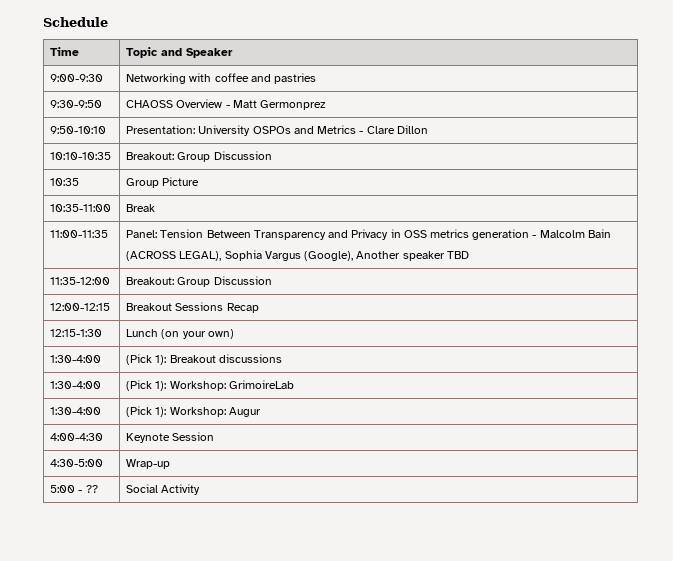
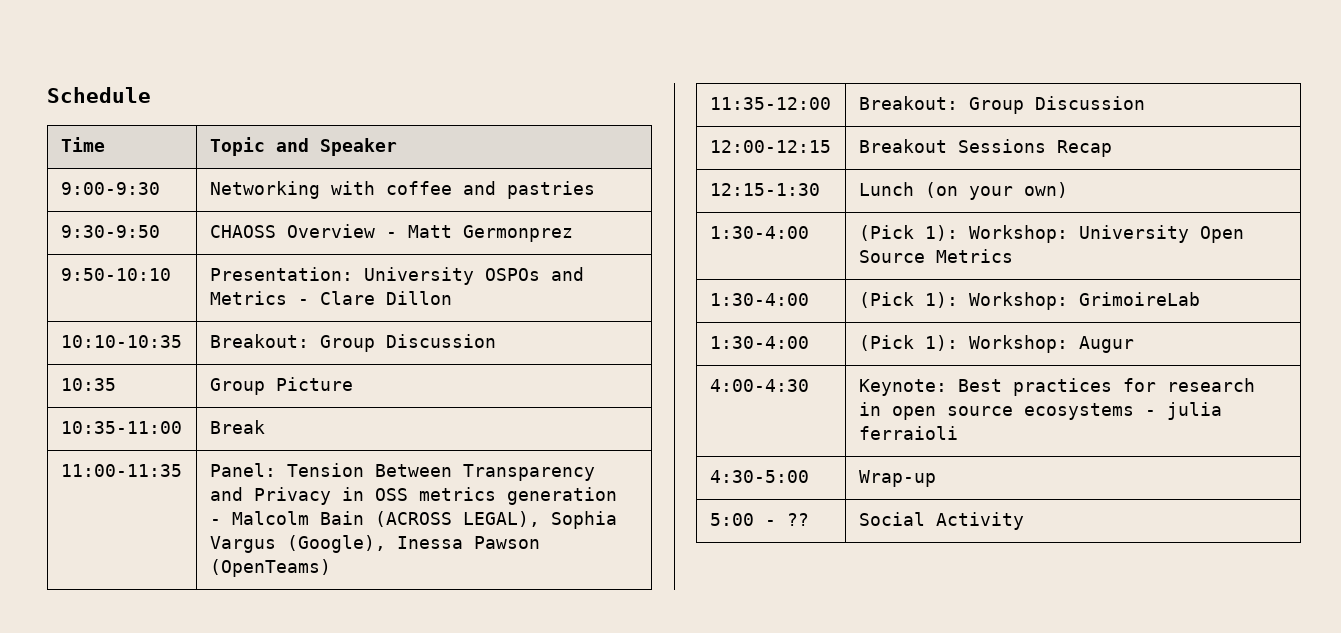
- 11:00-11:35 | Panel: Tension Between Transparency and Privacy in OSS metrics generation - Malcolm Bain (ACROSS LEGAL), Sophia Vargus (Google), Another speaker TBD
+ 11:00-11:35 | Panel: Tension Between Transparency and Privacy in OSS metrics generation - Malcolm Bain (ACROSS LEGAL), Sophia Vargus (Google), Inessa Pawson (OpenTeams)
- 1:30-4:00 | (Pick 1): Breakout discussions
+ 1:30-4:00 | (Pick 1): Workshop: University Open Source Metrics
- 4:00-4:30 | Keynote Session
+ 4:00-4:30 | Keynote: Best practices for research in open source ecosystems - julia ferraioli

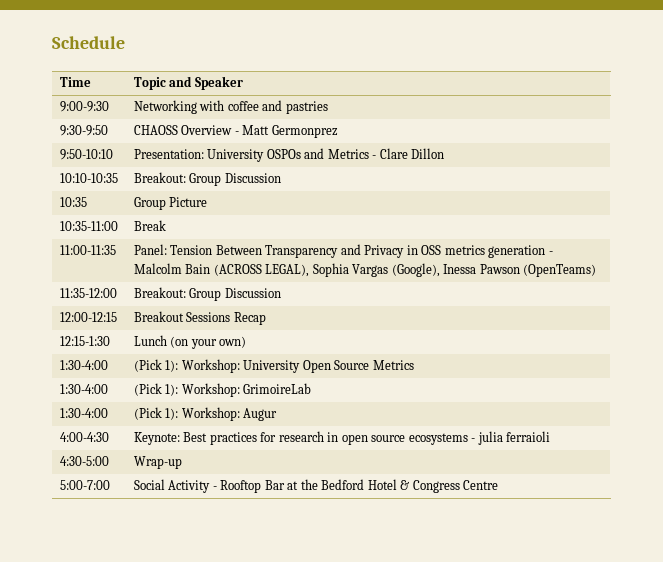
- 11:00-11:35 | Panel: Tension Between Transparency and Privacy in OSS metrics generation - Malcolm Bain (ACROSS LEGAL), Sophia Vargus (Google), Inessa Pawson (OpenTeams)
+ 11:00-11:35 | Panel: Tension Between Transparency and Privacy in OSS metrics generation - Malcolm Bain (ACROSS LEGAL), Sophia Vargas (Google), Inessa Pawson (OpenTeams)
- 5:00 - ?? | Social Activity
+ 5:00-7:00 | Social Activity - Rooftop Bar at the Bedford Hotel & Congress Centre

